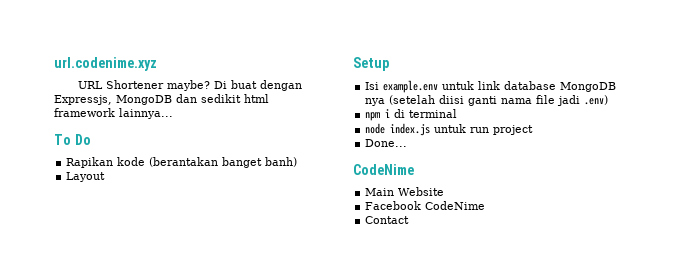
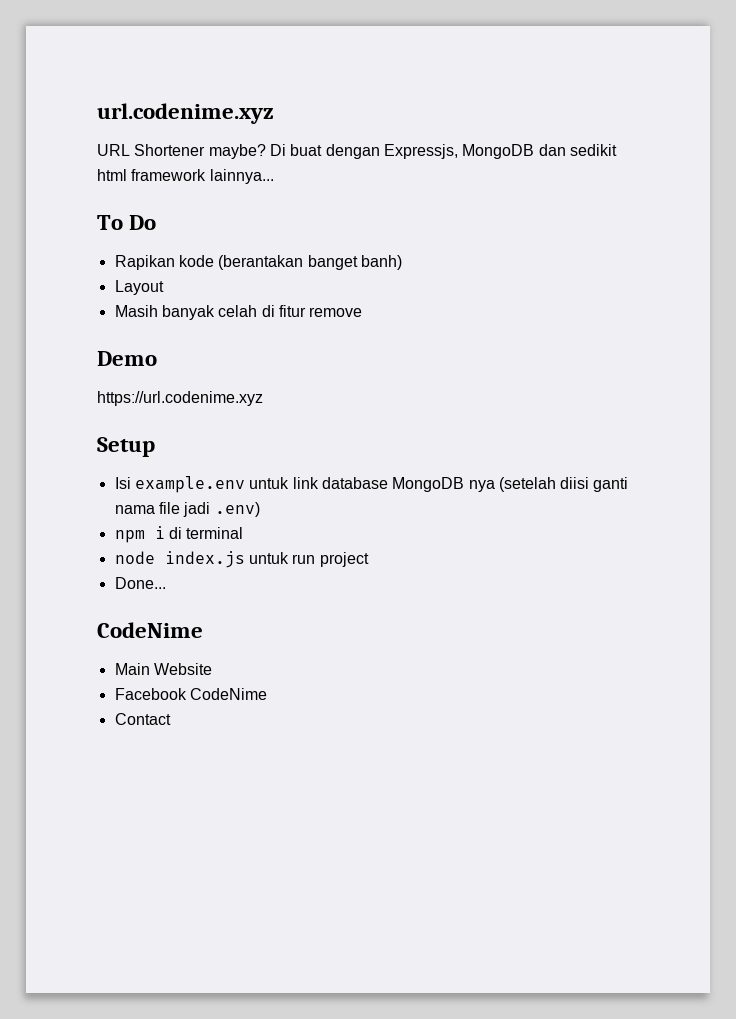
+ Masih banyak celah di fitur remove
+ Demo
+ https://url.codenime.xyz

